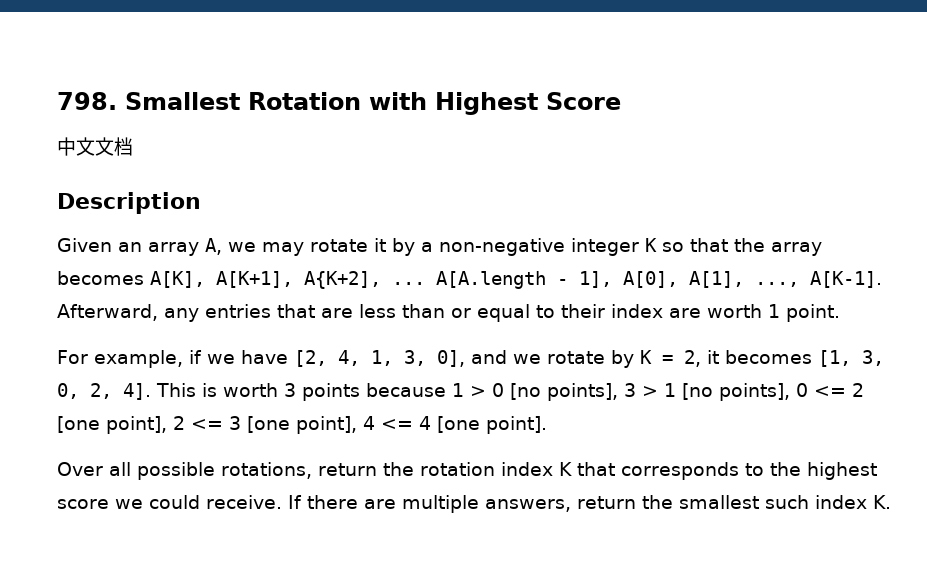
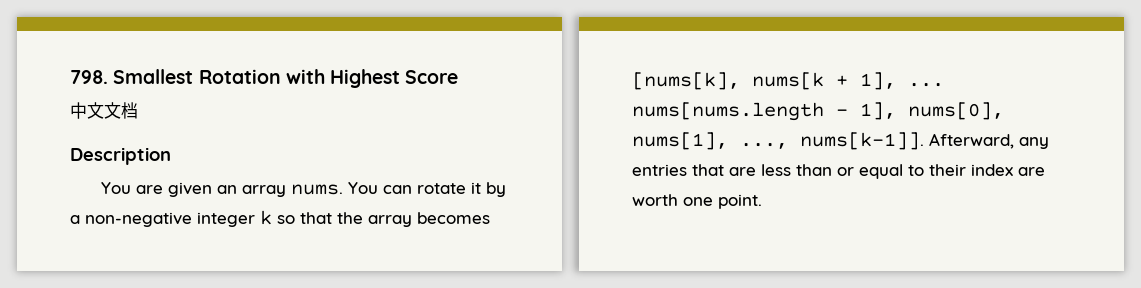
- Given an array A, we may rotate it by a non-negative integer K so that the array becomes A[K], A[K+1], A{K+2], ... A[A.length - 1], A[0], A[1], ..., A[K-1].
+ You are given an array nums. You can rotate it by a non-negative integer k so that the array becomes [nums[k], nums[k + 1], ... nums[nums.length - 1], nums[0], nums[1], ..., nums[k-1]].
- Afterward, any entries that are less than or equal to their index are worth 1 point.
+ Afterward, any entries that are less than or equal to their index are worth one point.
- For example, if we have [2, 4, 1, 3, 0], and we rotate by K = 2, it becomes [1, 3, 0, 2, 4]. This is worth 3 points because 1 > 0 [no points], 3 > 1 [no points], 0 <= 2 [one point], 2 <= 3 [one point], 4 <= 4 [one point].
- Over all possible rotations, return the rotation index K that corresponds to the highest score we could receive. If there are multiple answers, return the smallest such index K.

